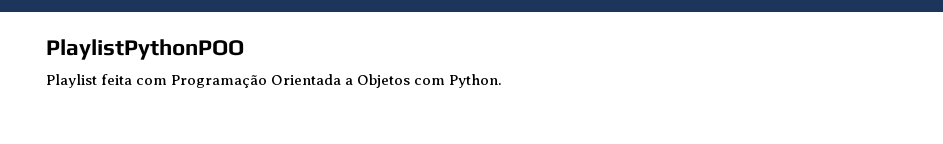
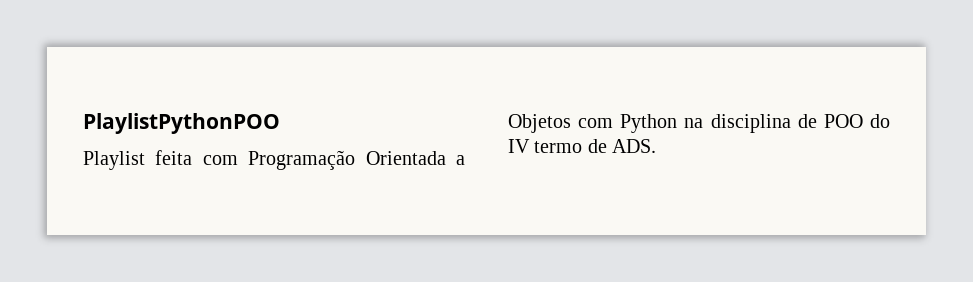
- Playlist feita com Programação Orientada a Objetos com Python.
+ Playlist feita com Programação Orientada a Objetos com Python na disciplina de POO do IV termo de ADS.

